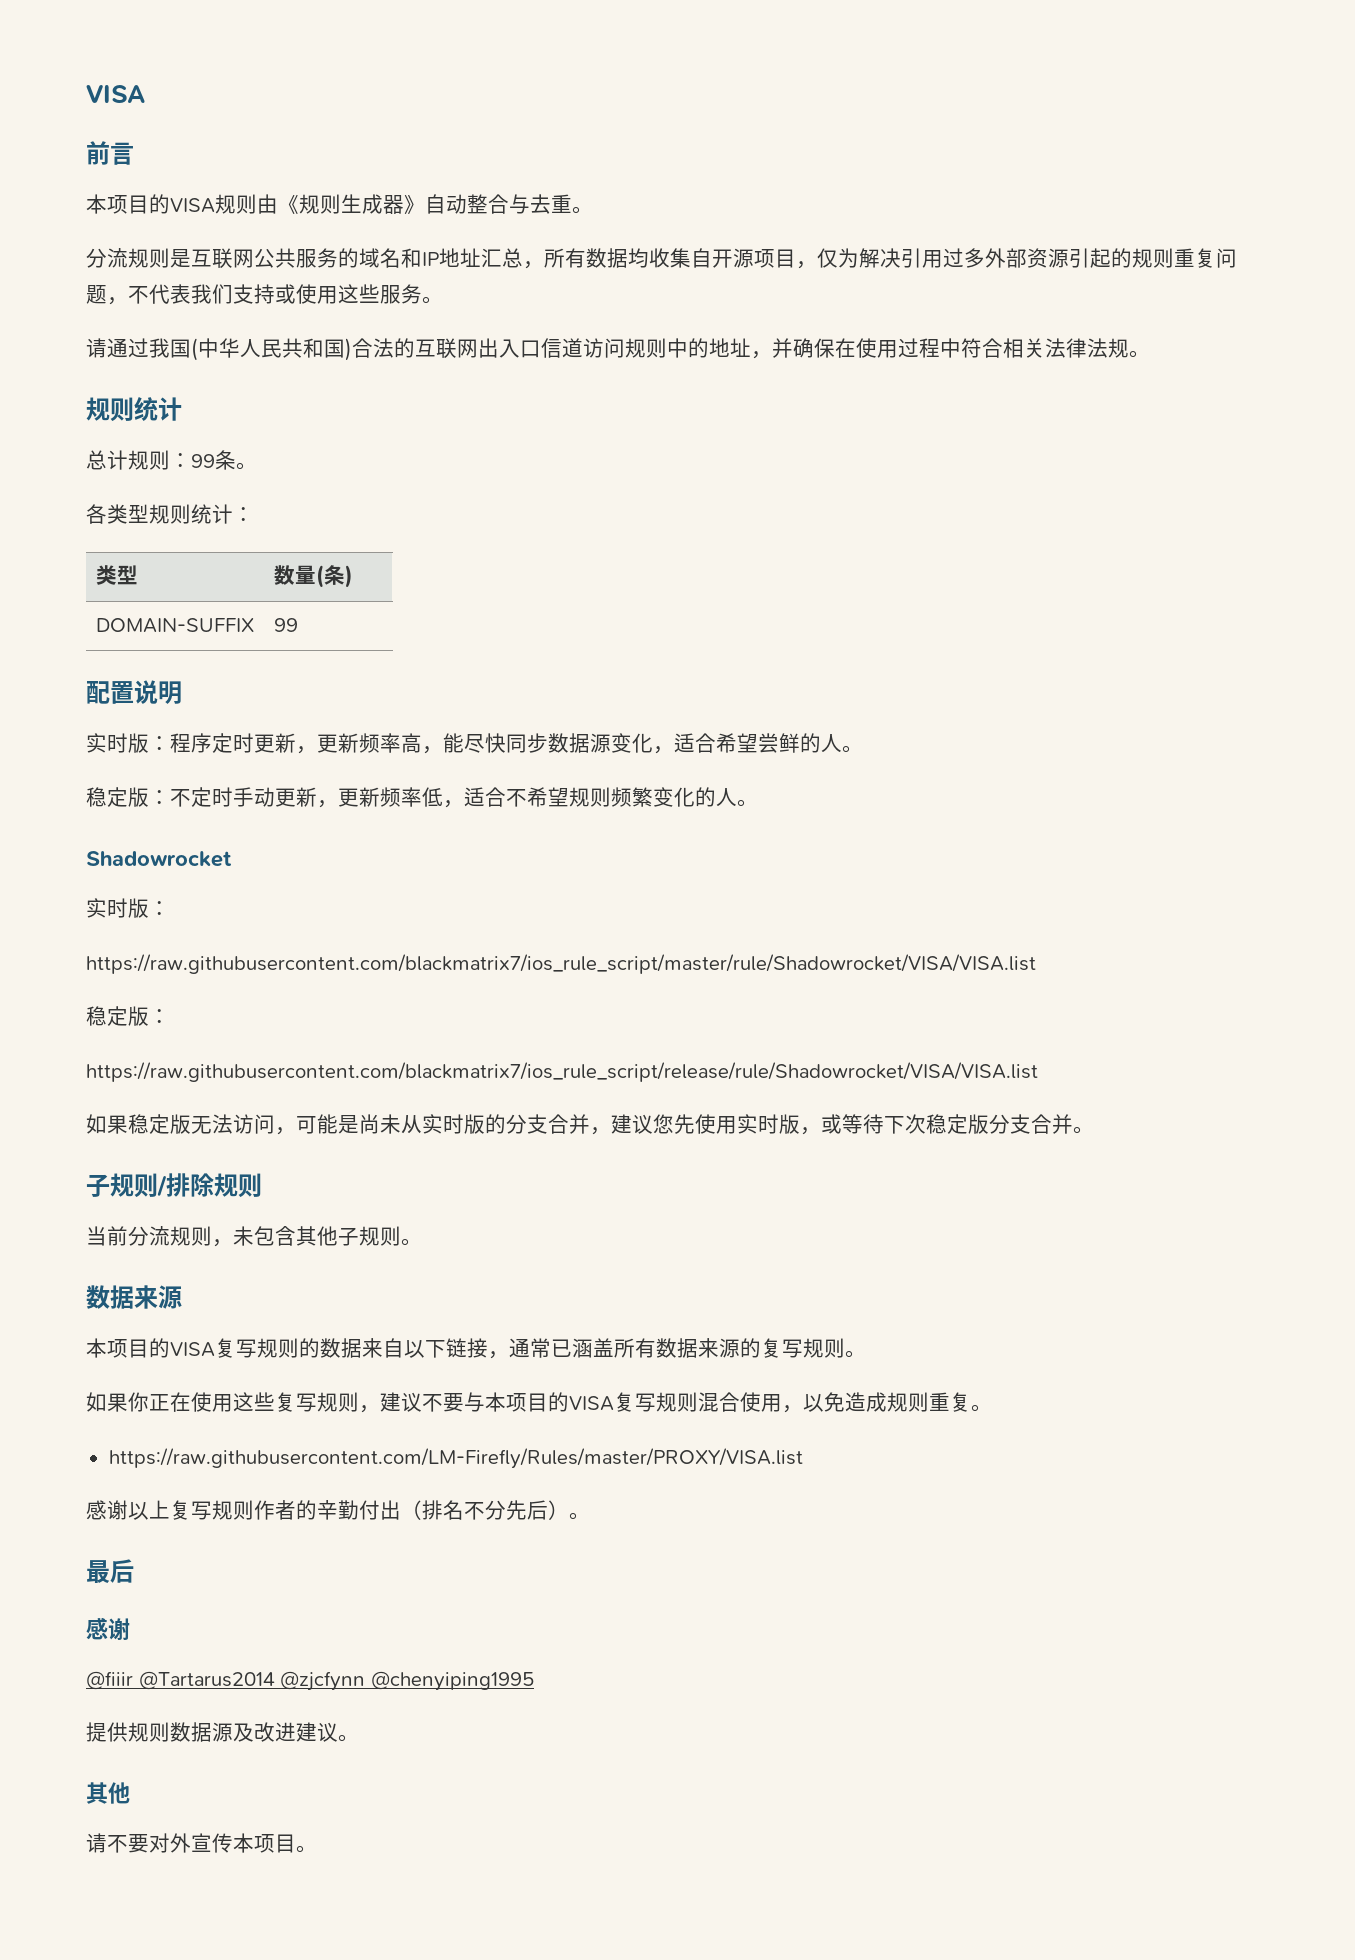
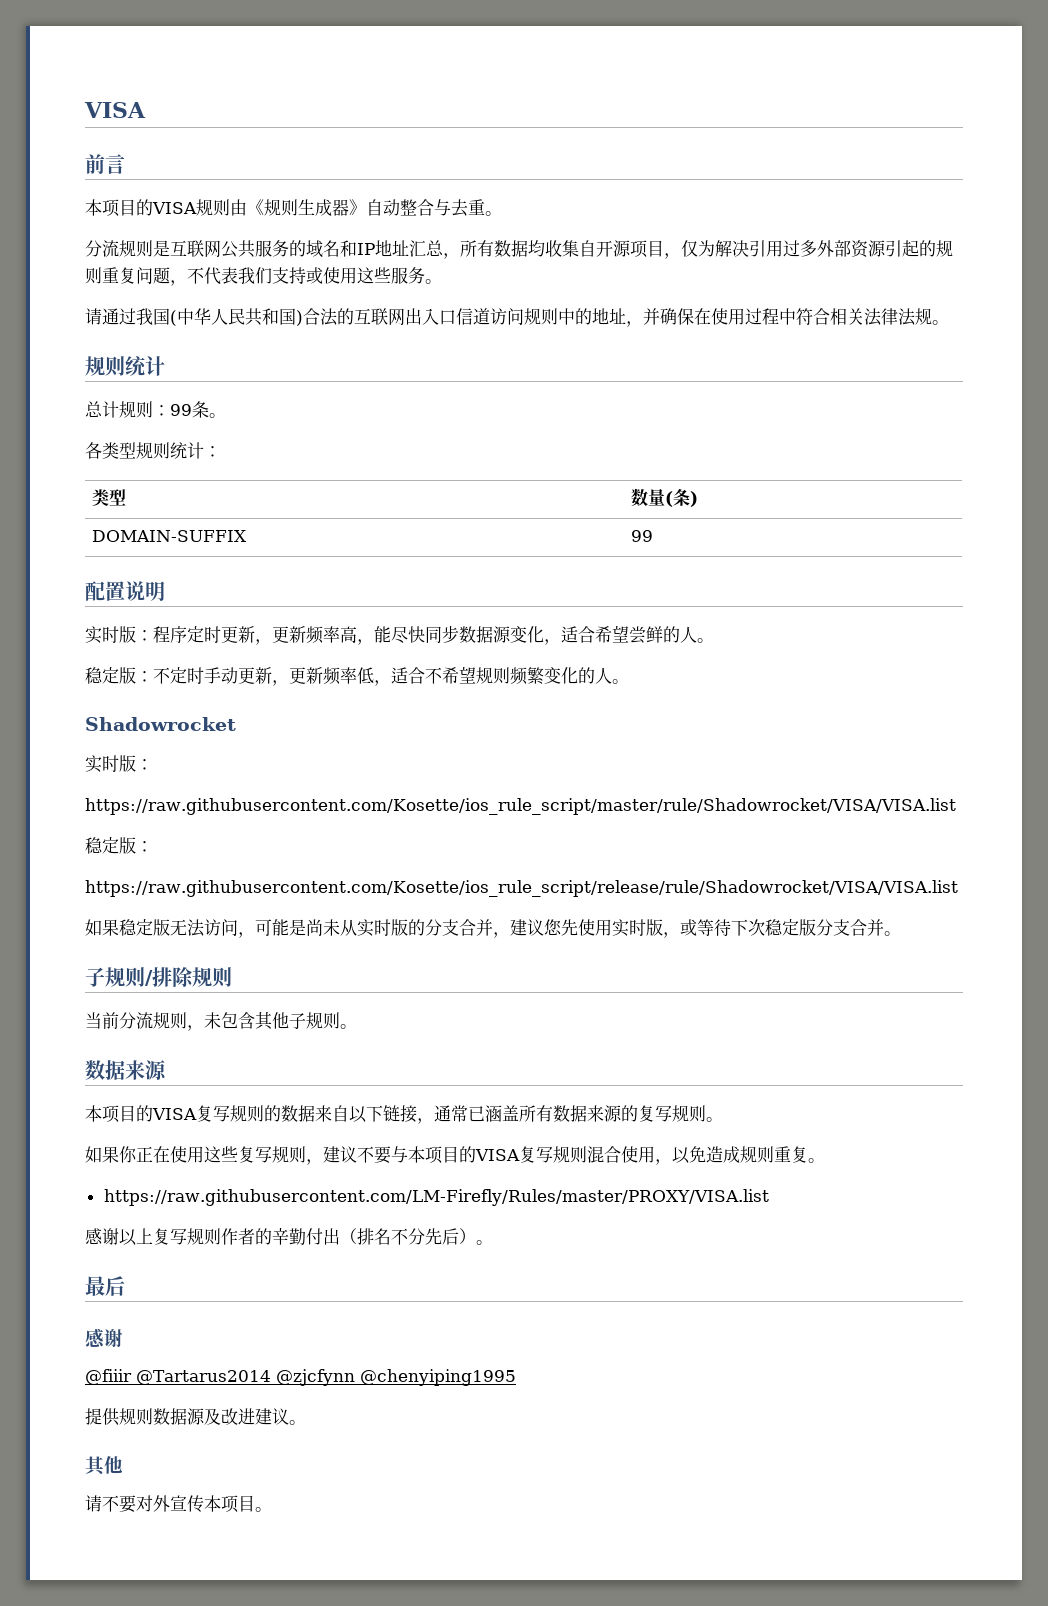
- https://raw.githubusercontent.com/blackmatrix7/ios_rule_script/master/rule/Shadowrocket/VISA/VISA.list
+ https://raw.githubusercontent.com/Kosette/ios_rule_script/master/rule/Shadowrocket/VISA/VISA.list
- https://raw.githubusercontent.com/blackmatrix7/ios_rule_script/release/rule/Shadowrocket/VISA/VISA.list
+ https://raw.githubusercontent.com/Kosette/ios_rule_script/release/rule/Shadowrocket/VISA/VISA.list

